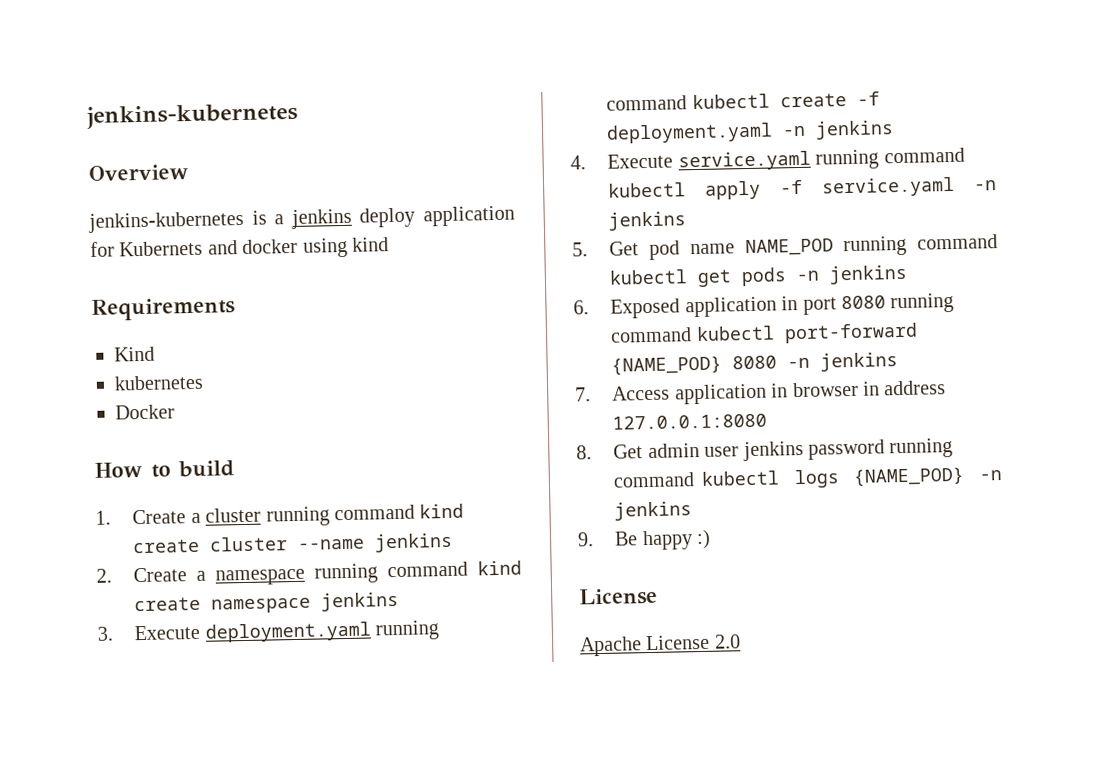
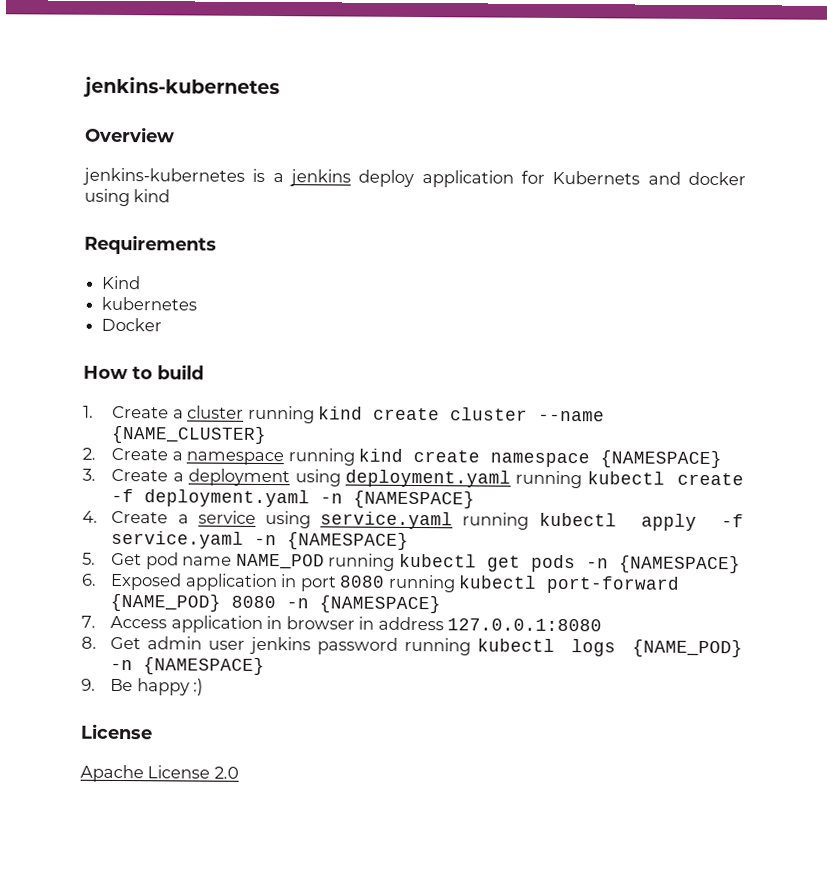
- 1. Create a cluster running command kind create cluster --name jenkins
+ 1. Create a cluster running kind create cluster --name {NAME_CLUSTER}
- 2. Create a namespace running command kind create namespace jenkins
+ 2. Create a namespace running kind create namespace {NAMESPACE}
- 3. Execute deployment.yaml running command kubectl create -f deployment.yaml -n jenkins
+ 3. Create a deployment using deployment.yaml running kubectl create -f deployment.yaml -n {NAMESPACE}
- 4. Execute service.yaml running command kubectl apply -f service.yaml -n jenkins
+ 4. Create a service using service.yaml running kubectl apply -f service.yaml -n {NAMESPACE}
- 5. Get pod name NAME_POD running command kubectl get pods -n jenkins
+ 5. Get pod name NAME_POD running kubectl get pods -n {NAMESPACE}
- 6. Exposed application in port 8080 running command kubectl port-forward {NAME_POD} 8080 -n jenkins
+ 6. Exposed application in port 8080 running kubectl port-forward {NAME_POD} 8080 -n {NAMESPACE}
- 8. Get admin user jenkins password running command kubectl logs {NAME_POD} -n jenkins
+ 8. Get admin user jenkins password running kubectl logs {NAME_POD} -n {NAMESPACE}

